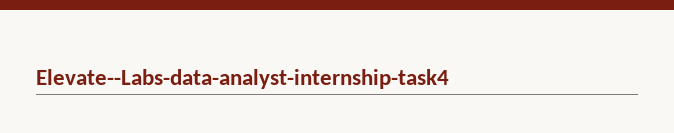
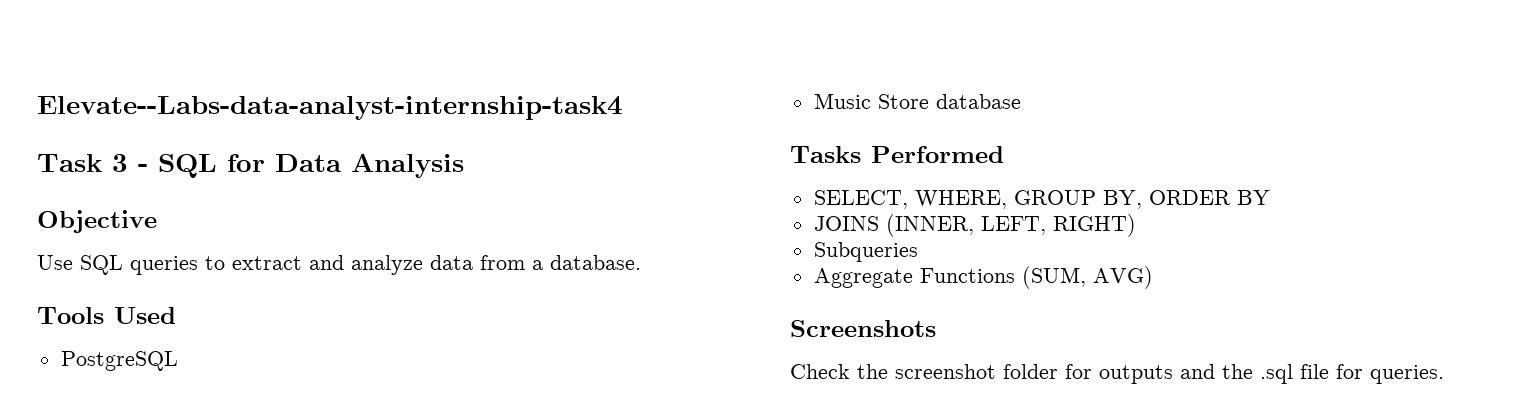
+ Task 3 - SQL for Data Analysis
+ Objective
+ Use SQL queries to extract and analyze data from a database.
+ Tools Used
+ PostgreSQL
+ Music Store database
+ Tasks Performed
+ SELECT, WHERE, GROUP BY, ORDER BY
+ JOINS (INNER, LEFT, RIGHT)
+ Subqueries
+ Aggregate Functions (SUM, AVG)
+ Screenshots
+ Check the screenshot folder for outputs and the .sql file for queries.

